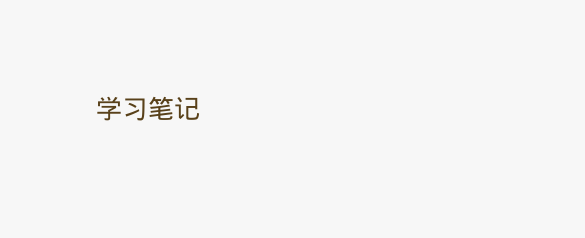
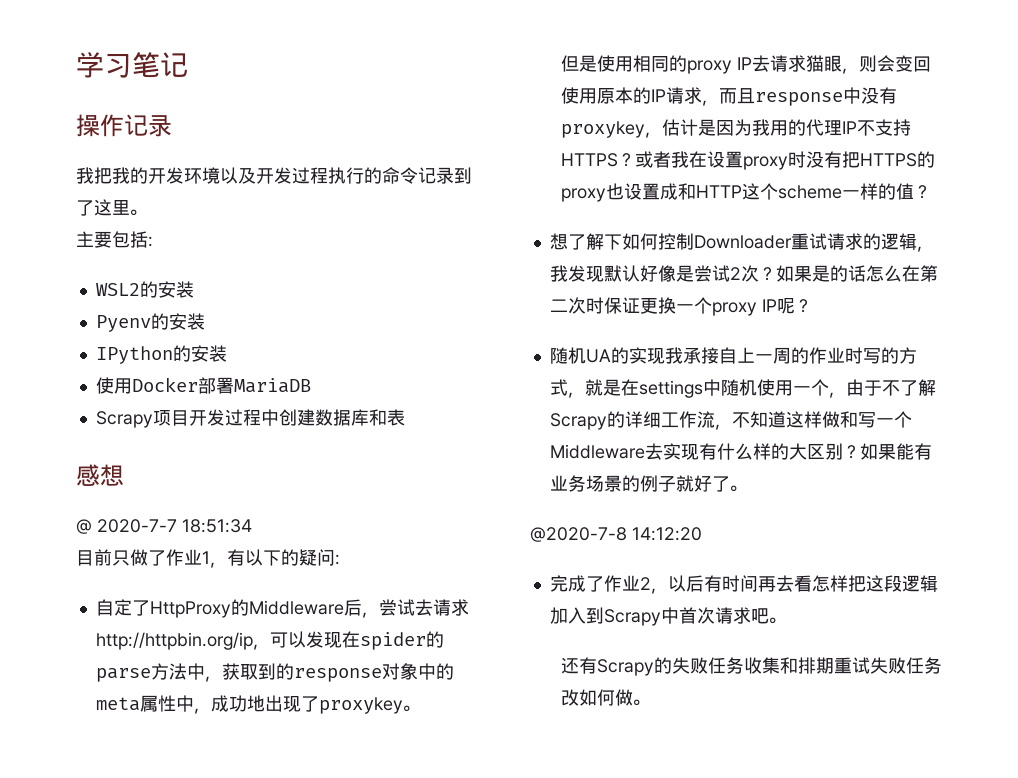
+ 操作记录
+ 我把我的开发环境以及开发过程执行的命令记录到了这里。
+ 主要包括:
+ WSL2的安装
+ Pyenv的安装
+ IPython的安装
+ 使用Docker部署MariaDB
+ Scrapy项目开发过程中创建数据库和表
+ 感想
+ @ 2020-7-7 18:51:34
+ 目前只做了作业1，有以下的疑问:
+ 自定了HttpProxy的Middleware后，尝试去请求http://httpbin.org/ip，可以发现在spider的parse方法中，获取到的response对象中的meta属性中，成功地出现了proxykey。
+ 但是使用相同的proxy IP去请求猫眼，则会变回使用原本的IP请求，而且response中没有proxykey，估计是因为我用的代理IP不支持HTTPS？或者我在设置proxy时没有把HTTPS的proxy也设置成和HTTP这个scheme一样的值？
+ 想了解下如何控制Downloader重试请求的逻辑，我发现默认好像是尝试2次？如果是的话怎么在第二次时保证更换一个proxy IP呢？
+ 随机UA的实现我承接自上一周的作业时写的方式，就是在settings中随机使用一个，由于不了解Scrapy的详细工作流，不知道这样做和写一个Middleware去实现有什么样的大区别？如果能有业务场景的例子就好了。
+ @2020-7-8 14:12:20
+ 完成了作业2，以后有时间再去看怎样把这段逻辑加入到Scrapy中首次请求吧。
+ 还有Scrapy的失败任务收集和排期重试失败任务改如何做。

